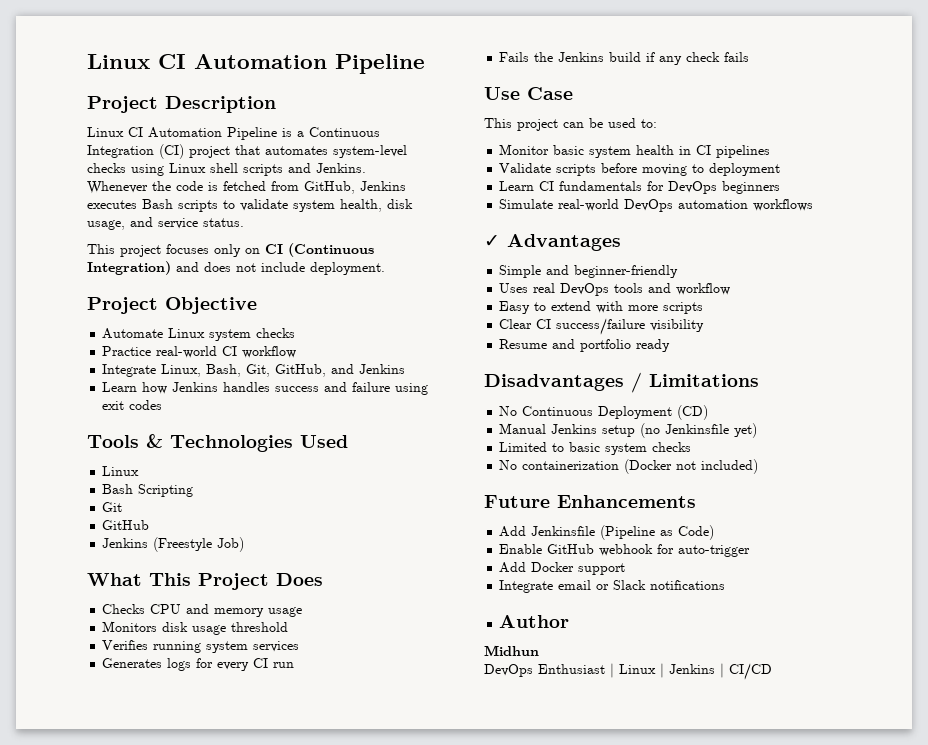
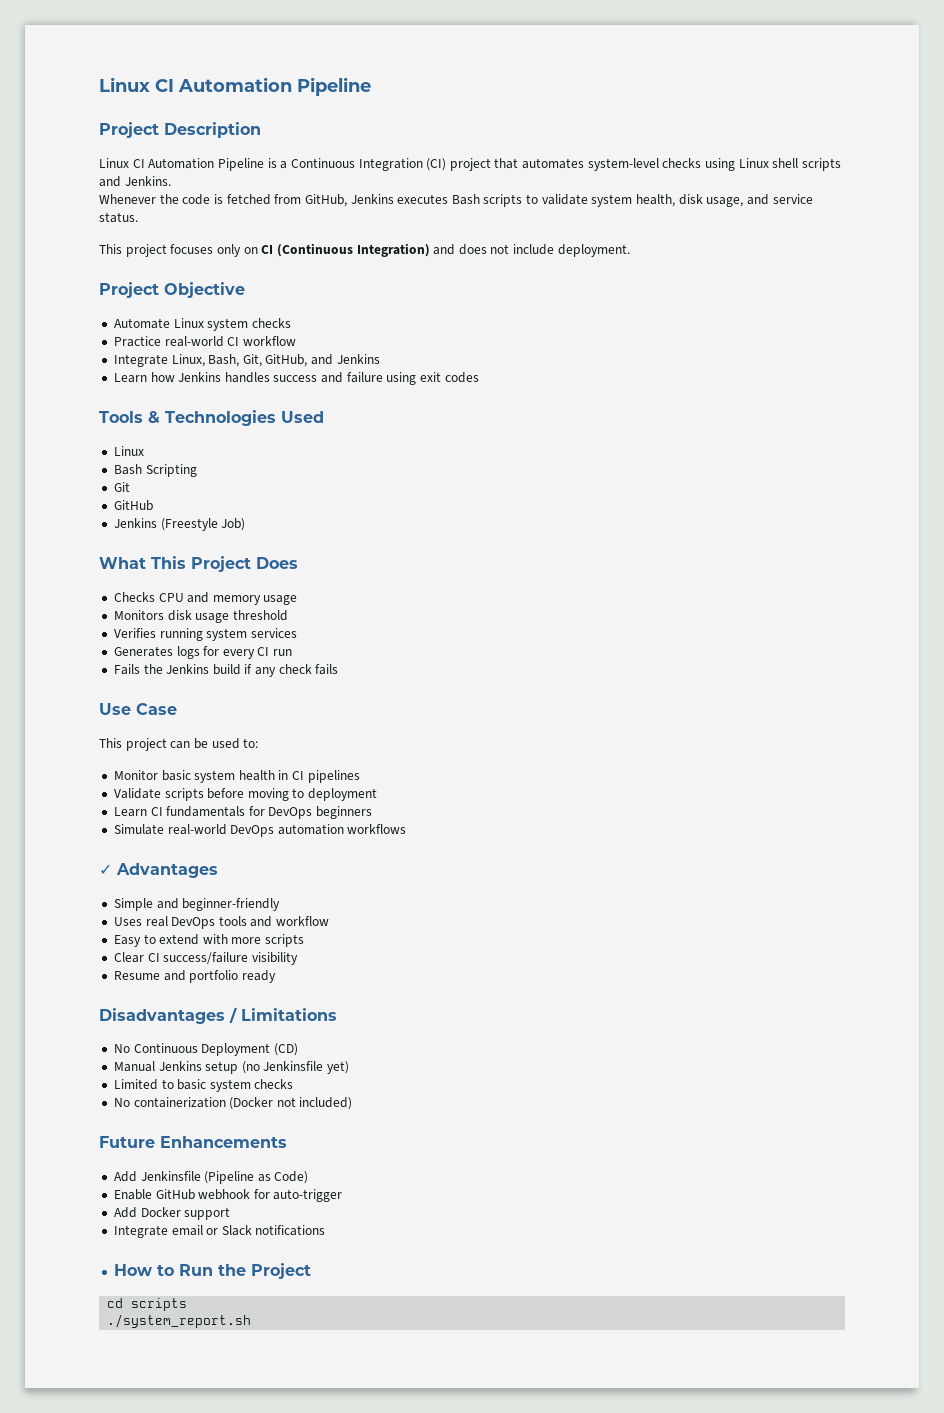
- Author
- Midhun
- DevOps Enthusiast | Linux | Jenkins | CI/CD
+ How to Run the Project
+ cd scripts
+ ./system_report.sh

